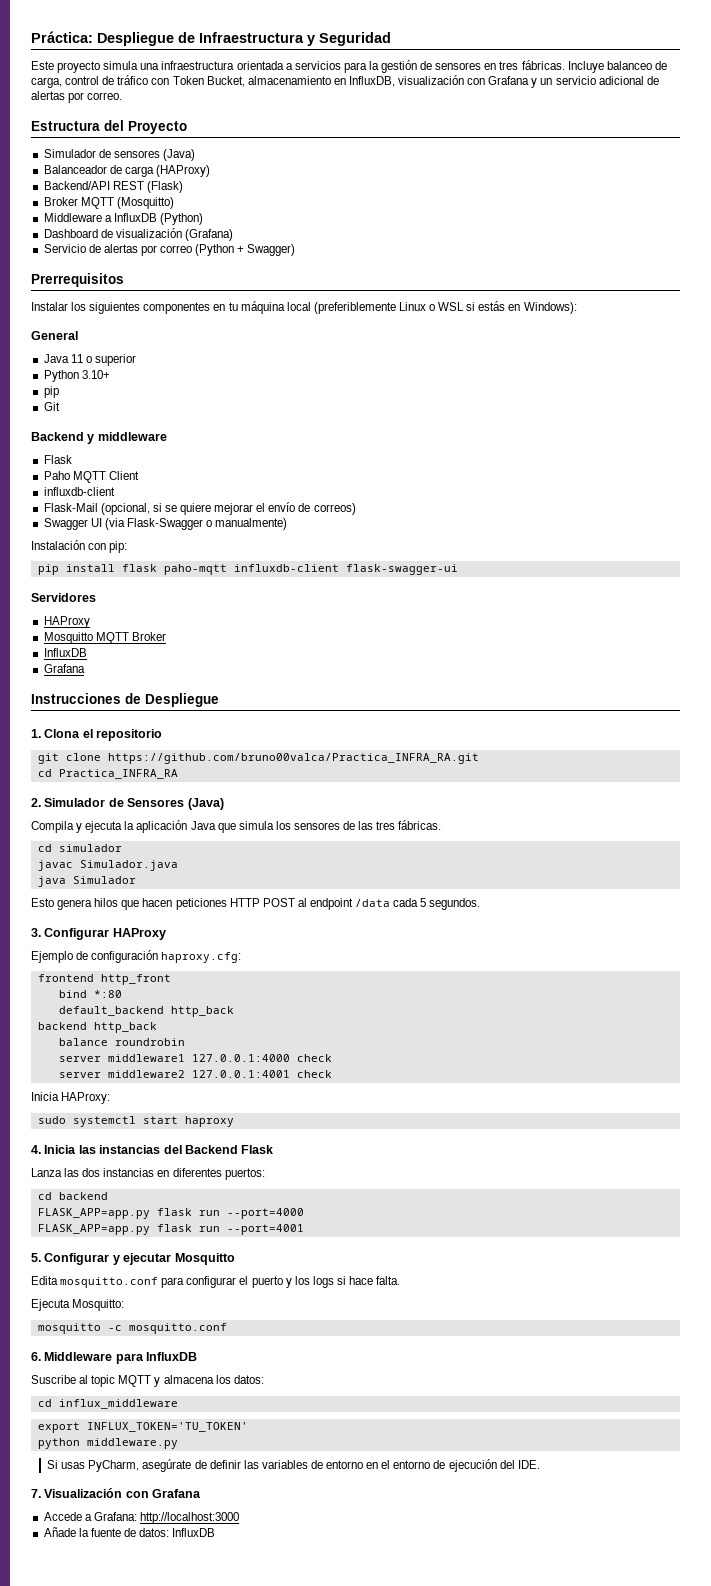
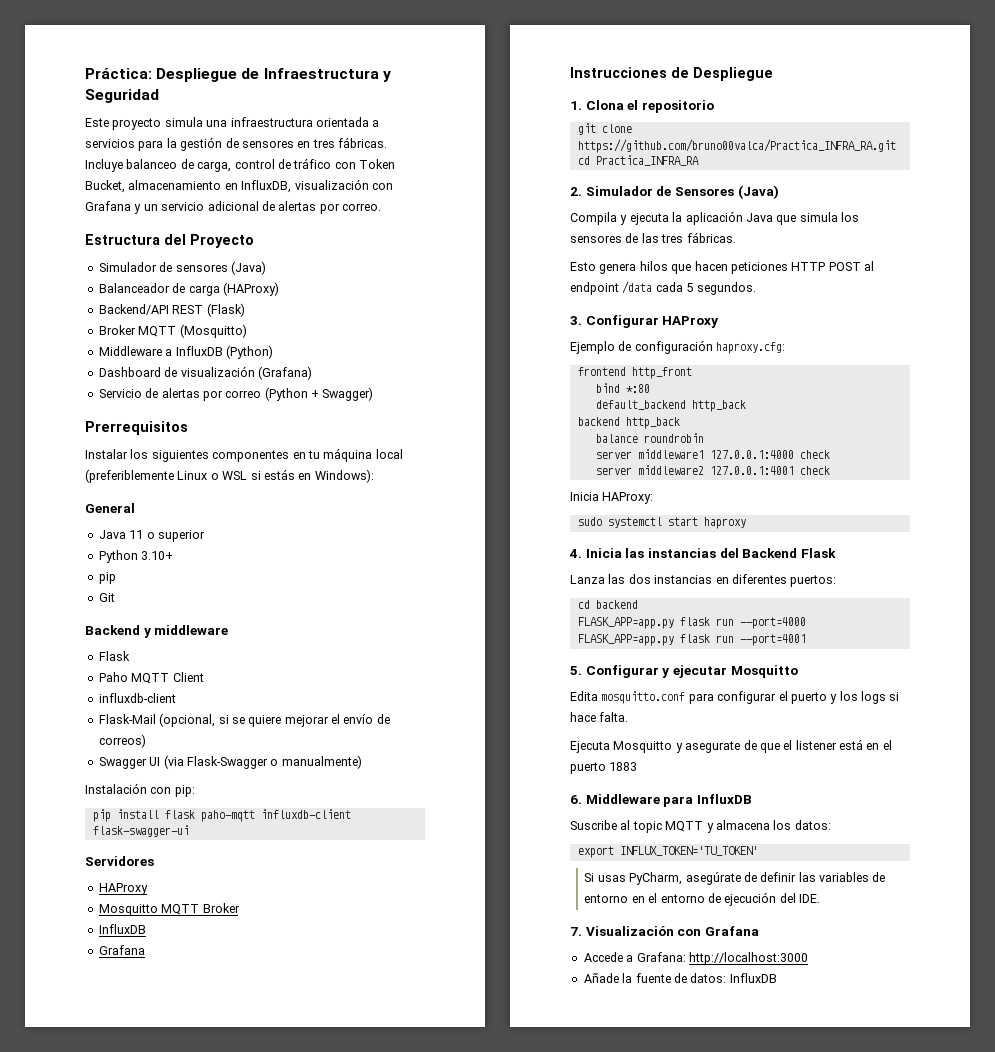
- cd simulador
- javac Simulador.java
- java Simulador
- Ejecuta Mosquitto:
- mosquitto -c mosquitto.conf
+ Ejecuta Mosquitto y asegurate de que el listener está en el puerto 1883
- cd influx_middleware
- python middleware.py

